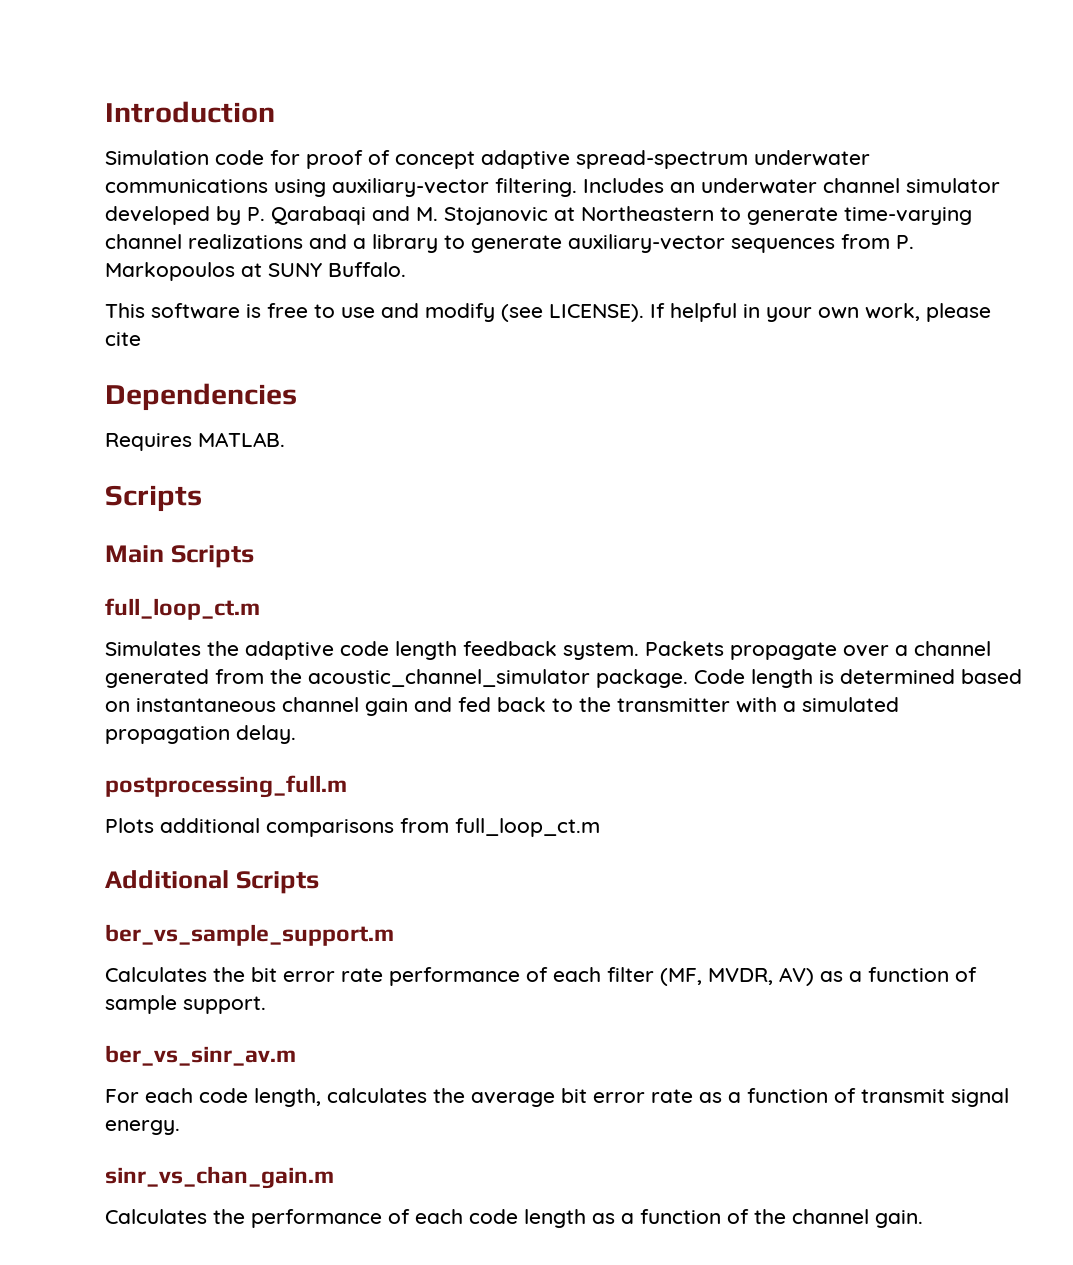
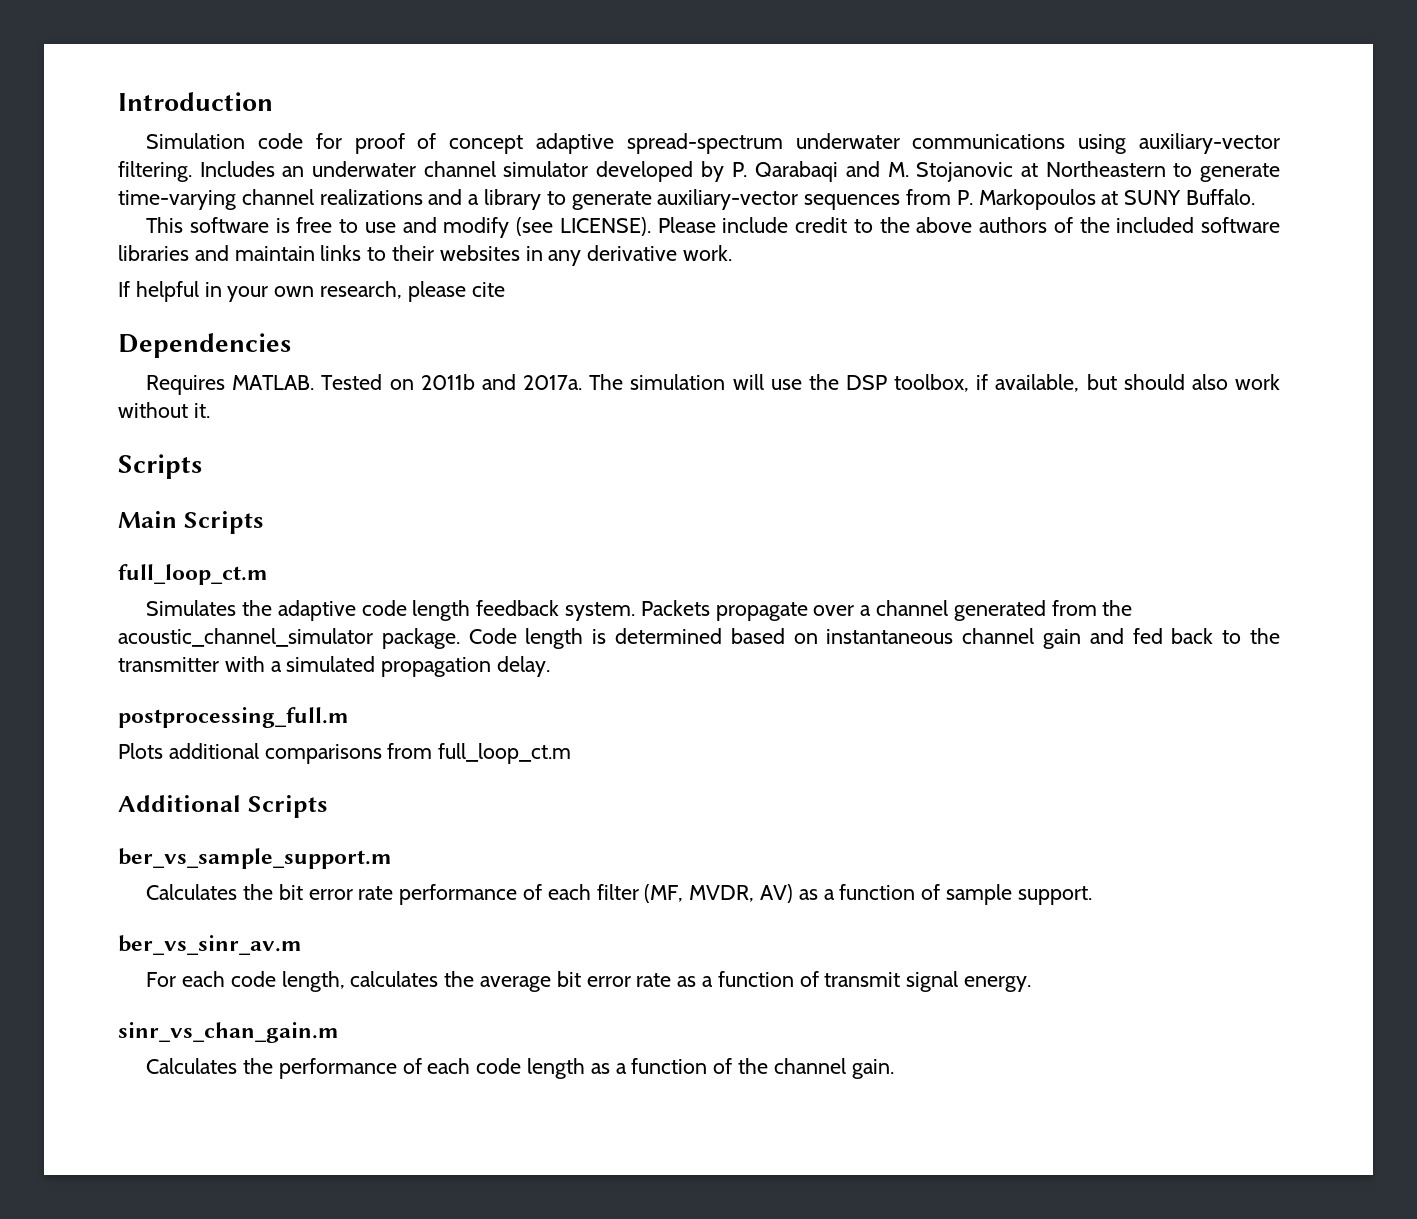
- This software is free to use and modify (see LICENSE). If helpful in your own work, please cite
+ This software is free to use and modify (see LICENSE). Please include credit to the above authors of the included software libraries and maintain links to their websites in any derivative work.
+ If helpful in your own research, please cite
+ Tested on 2011b and 2017a. The simulation will use the DSP toolbox, if available, but should also work without it.

